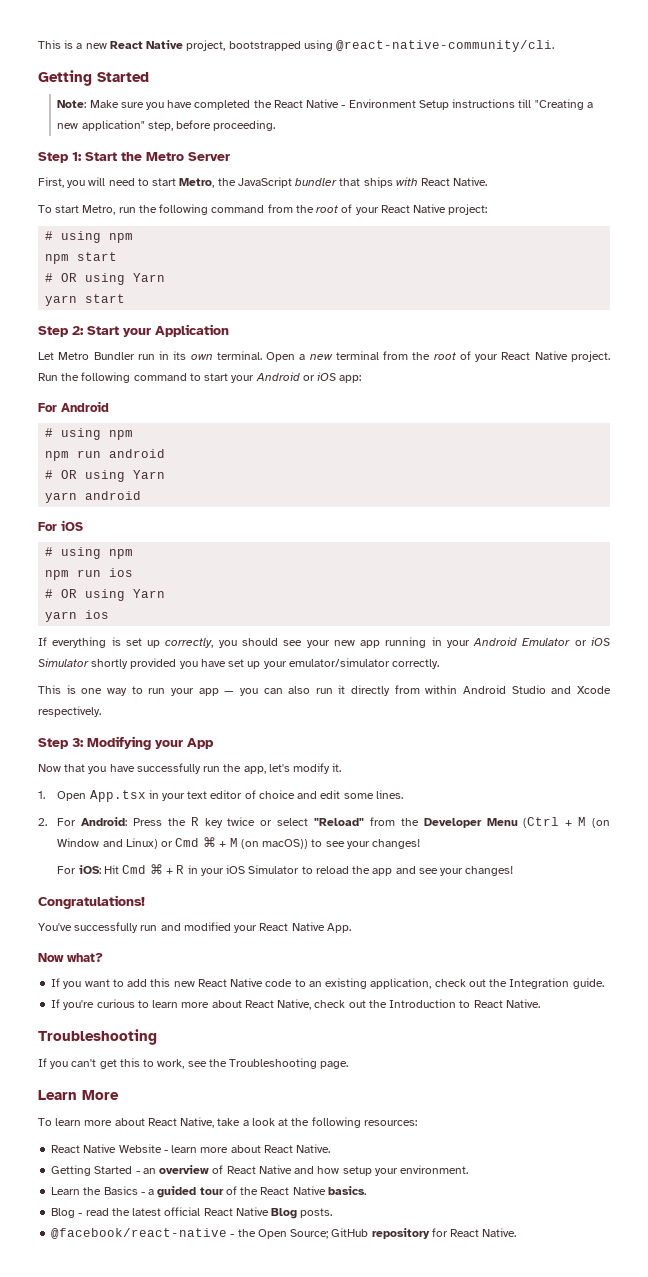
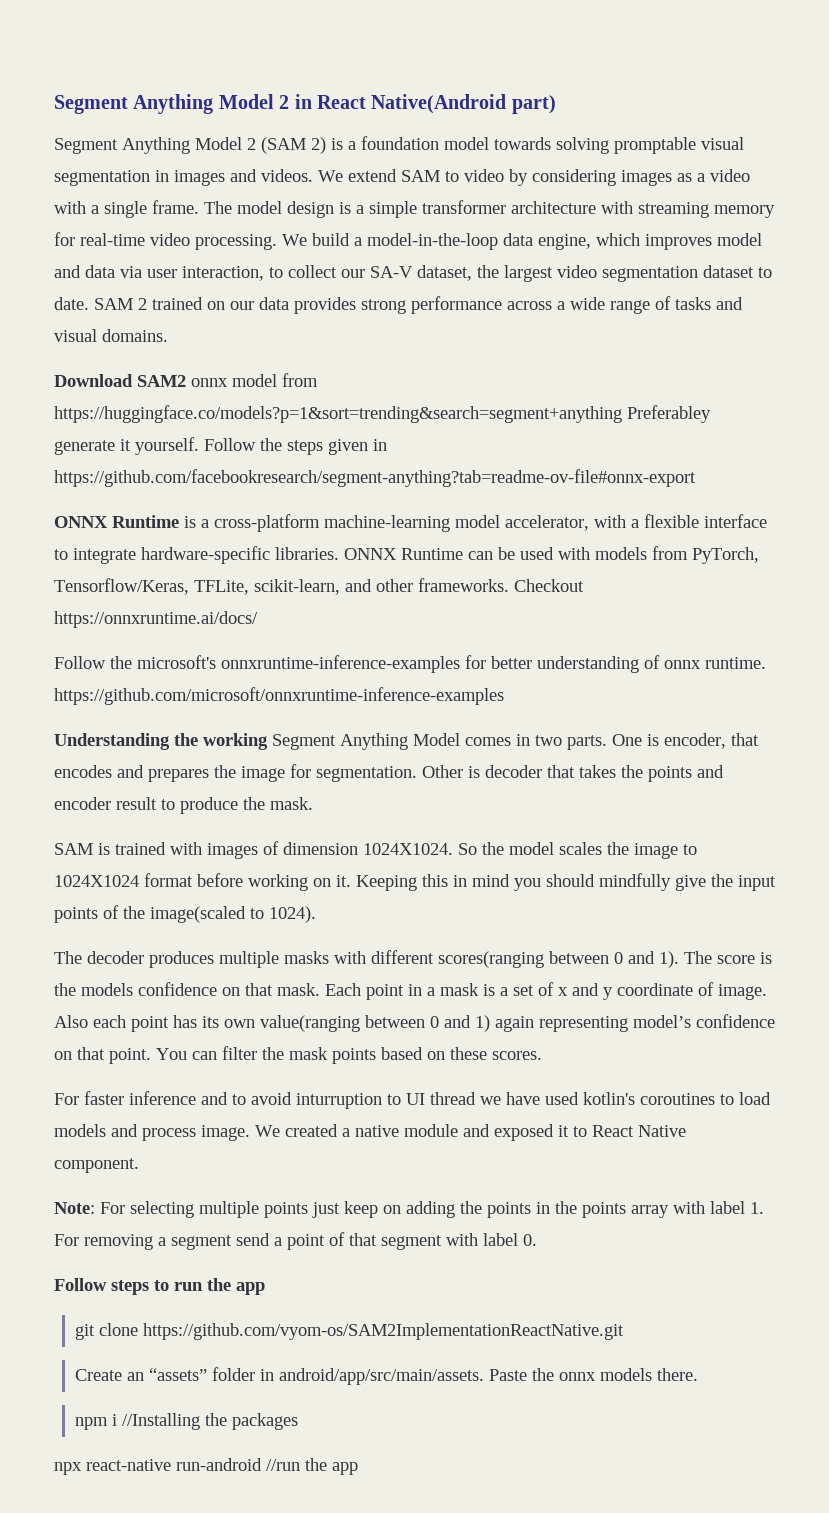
- This is a new React Native project, bootstrapped using @react-native-community/cli.
- Getting Started
- Note: Make sure you have completed the React Native - Environment Setup instructions till "Creating a new application" step, before proceeding.
- Step 1: Start the Metro Server
- First, you will need to start Metro, the JavaScript bundler that ships with React Native.
- To start Metro, run the following command from the root of your React Native project:
- # using npm
- npm start
- # OR using Yarn
- yarn start
- Step 2: Start your Application
- Let Metro Bundler run in its own terminal. Open a new terminal from the root of your React Native project. Run the following command to start your Android or iOS app:
- For Android
- # using npm
- npm run android
- # OR using Yarn
- yarn android
- For iOS
- # using npm
- npm run ios
- # OR using Yarn
- yarn ios
- If everything is set up correctly, you should see your new app running in your Android Emulator or iOS Simulator shortly provided you have set up your emulator/simulator correctly.
- This is one way to run your app — you can also run it directly from within Android Studio and Xcode respectively.
- Step 3: Modifying your App
- Now that you have successfully run the app, let's modify it.
- 1. Open App.tsx in your text editor of choice and edit some lines.
- 2. For Android: Press the R key twice or select "Reload" from the Developer Menu (Ctrl + M (on Window and Linux) or Cmd ⌘ + M (on macOS)) to see your changes!
- For iOS: Hit Cmd ⌘ + R in your iOS Simulator to reload the app and see your changes!
- Congratulations!
- You've successfully run and modified your React Native App.
- Now what?
- If you want to add this new React Native code to an existing application, check out the Integration guide.
- If you're curious to learn more about React Native, check out the Introduction to React Native.
- Troubleshooting
- If you can't get this to work, see the Troubleshooting page.
- Learn More
- To learn more about React Native, take a look at the following resources:
- React Native Website - learn more about React Native.
- Getting Started - an overview of React Native and how setup your environment.
- Learn the Basics - a guided tour of the React Native basics.
- Blog - read the latest official React Native Blog posts.
- @facebook/react-native - the Open Source; GitHub repository for React Native.
+ Segment Anything Model 2 in React Native(Android part)
+ Segment Anything Model 2 (SAM 2) is a foundation model towards solving promptable visual segmentation in images and videos. We extend SAM to video by considering images as a video with a single frame. The model design is a simple transformer architecture with streaming memory for real-time video processing. We build a model-in-the-loop data engine, which improves model and data via user interaction, to collect our SA-V dataset, the largest video segmentation dataset to date. SAM 2 trained on our data provides strong performance across a wide range of tasks and visual domains.
+ Download SAM2 onnx model from https://huggingface.co/models?p=1&sort=trending&search=segment+anything Preferabley generate it yourself. Follow the steps given in https://github.com/facebookresearch/segment-anything?tab=readme-ov-file#onnx-export
+ ONNX Runtime is a cross-platform machine-learning model accelerator, with a flexible interface to integrate hardware-specific libraries. ONNX Runtime can be used with models from PyTorch, Tensorflow/Keras, TFLite, scikit-learn, and other frameworks. Checkout https://onnxruntime.ai/docs/
+ Follow the microsoft's onnxruntime-inference-examples for better understanding of onnx runtime. https://github.com/microsoft/onnxruntime-inference-examples
+ Understanding the working Segment Anything Model comes in two parts. One is encoder, that encodes and prepares the image for segmentation. Other is decoder that takes the points and encoder result to produce the mask.
+ SAM is trained with images of dimension 1024X1024. So the model scales the image to 1024X1024 format before working on it. Keeping this in mind you should mindfully give the input points of the image(scaled to 1024).
+ The decoder produces multiple masks with different scores(ranging between 0 and 1). The score is the models confidence on that mask. Each point in a mask is a set of x and y coordinate of image. Also each point has its own value(ranging between 0 and 1) again representing model’s confidence on that point. You can filter the mask points based on these scores.
+ For faster inference and to avoid inturruption to UI thread we have used kotlin's coroutines to load models and process image. We created a native module and exposed it to React Native component.
+ Note: For selecting multiple points just keep on adding the points in the points array with label 1. For removing a segment send a point of that segment with label 0.
+ Follow steps to run the app
+ git clone https://github.com/vyom-os/SAM2ImplementationReactNative.git
+ Create an “assets” folder in android/app/src/main/assets. Paste the onnx models there.
+ npm i //Installing the packages
+ npx react-native run-android //run the app

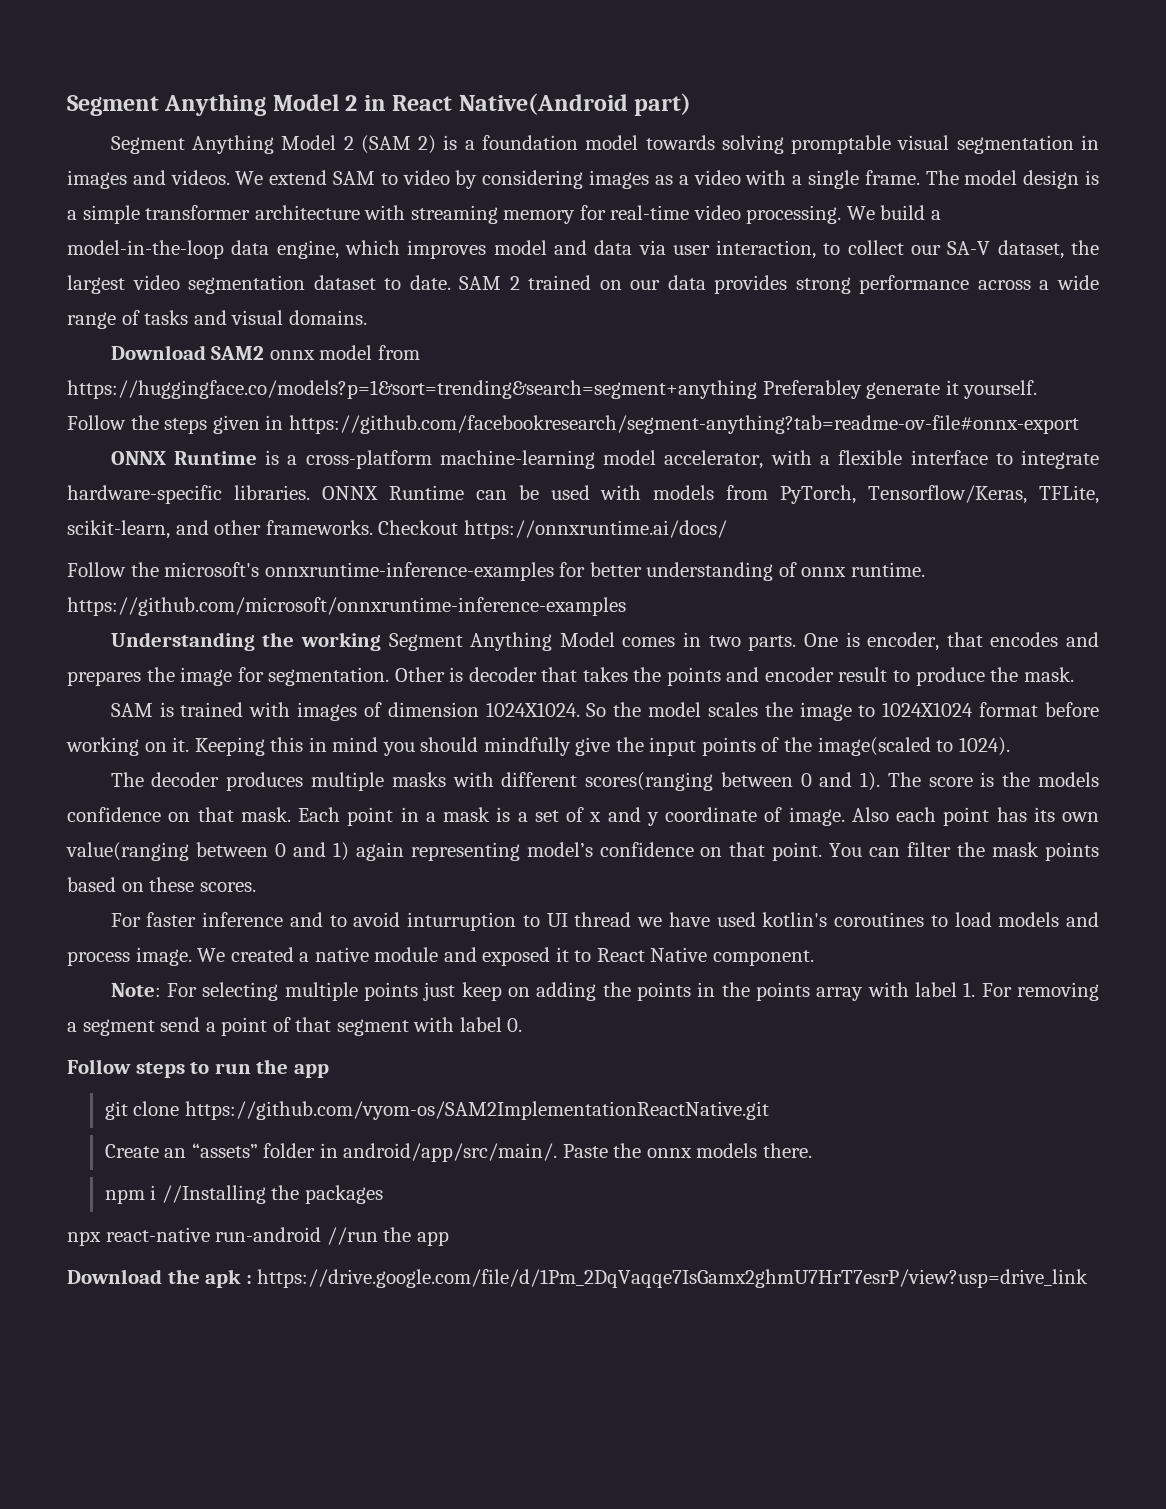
- Create an “assets” folder in android/app/src/main/assets.
+ Create an “assets” folder in android/app/src/main/.
+ Download the apk : https://drive.google.com/file/d/1Pm_2DqVaqqe7IsGamx2ghmU7HrT7esrP/view?usp=drive_link

